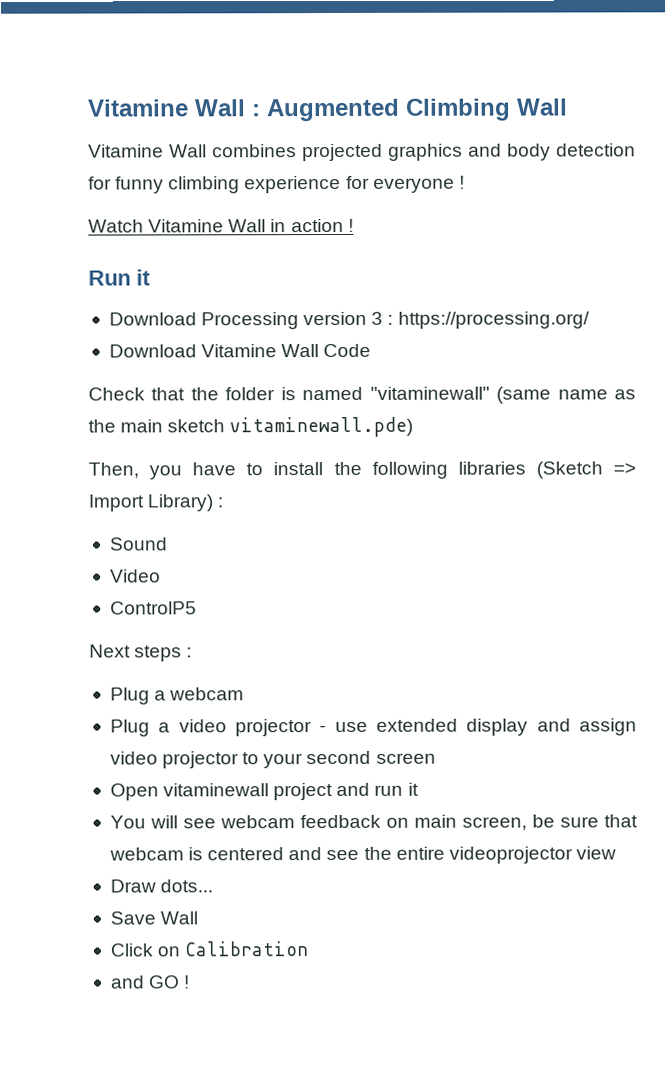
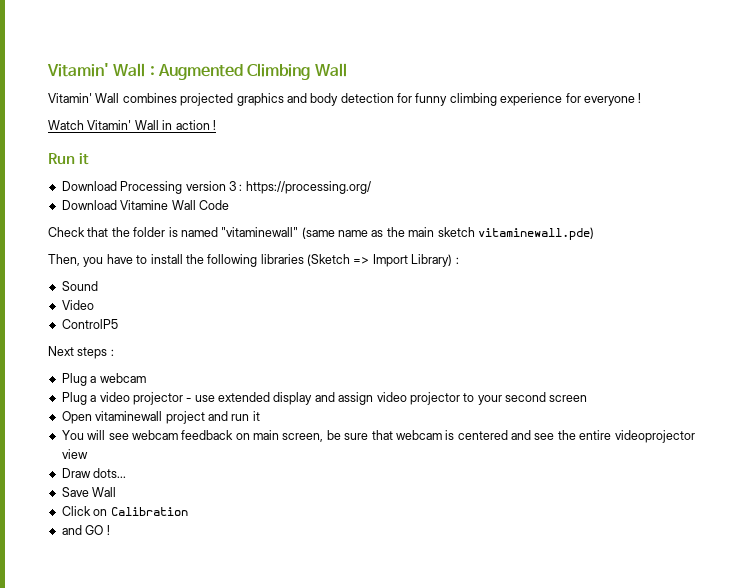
- Vitamine Wall : Augmented Climbing Wall
+ Vitamin' Wall : Augmented Climbing Wall
- Vitamine Wall combines projected graphics and body detection for funny climbing experience for everyone !
+ Vitamin' Wall combines projected graphics and body detection for funny climbing experience for everyone !
- Watch Vitamine Wall in action !
+ Watch Vitamin' Wall in action !

